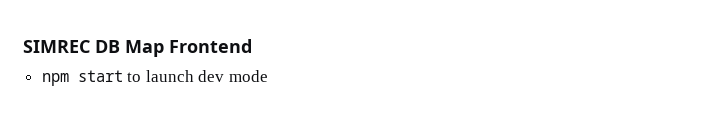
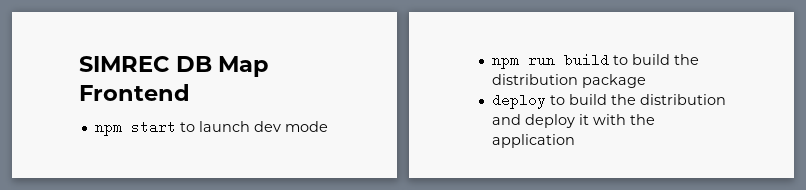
+ npm run build to build the distribution package
+ deploy to build the distribution and deploy it with the application

